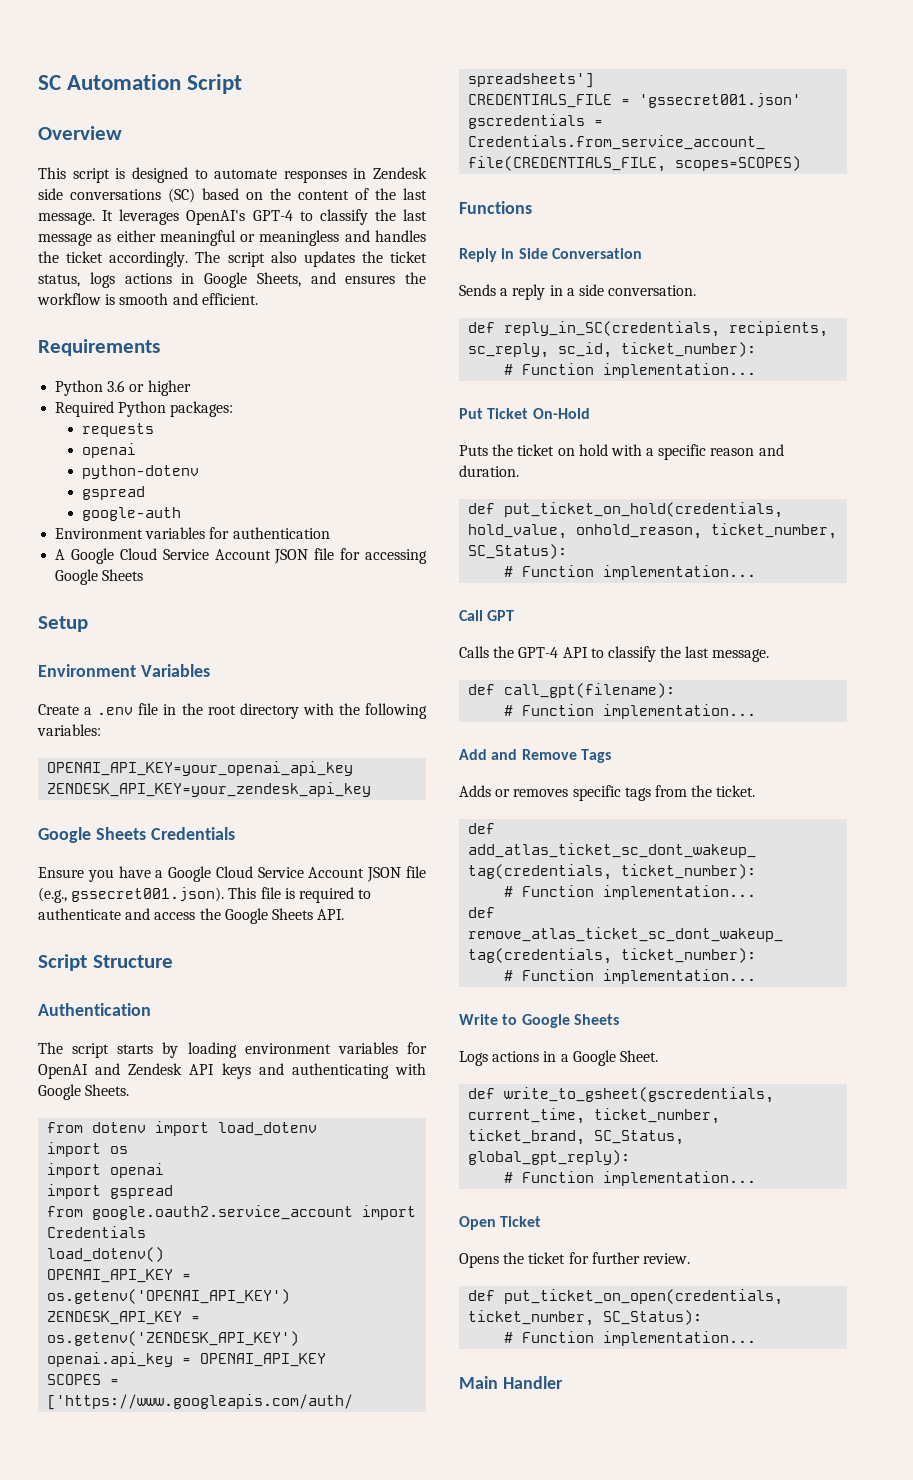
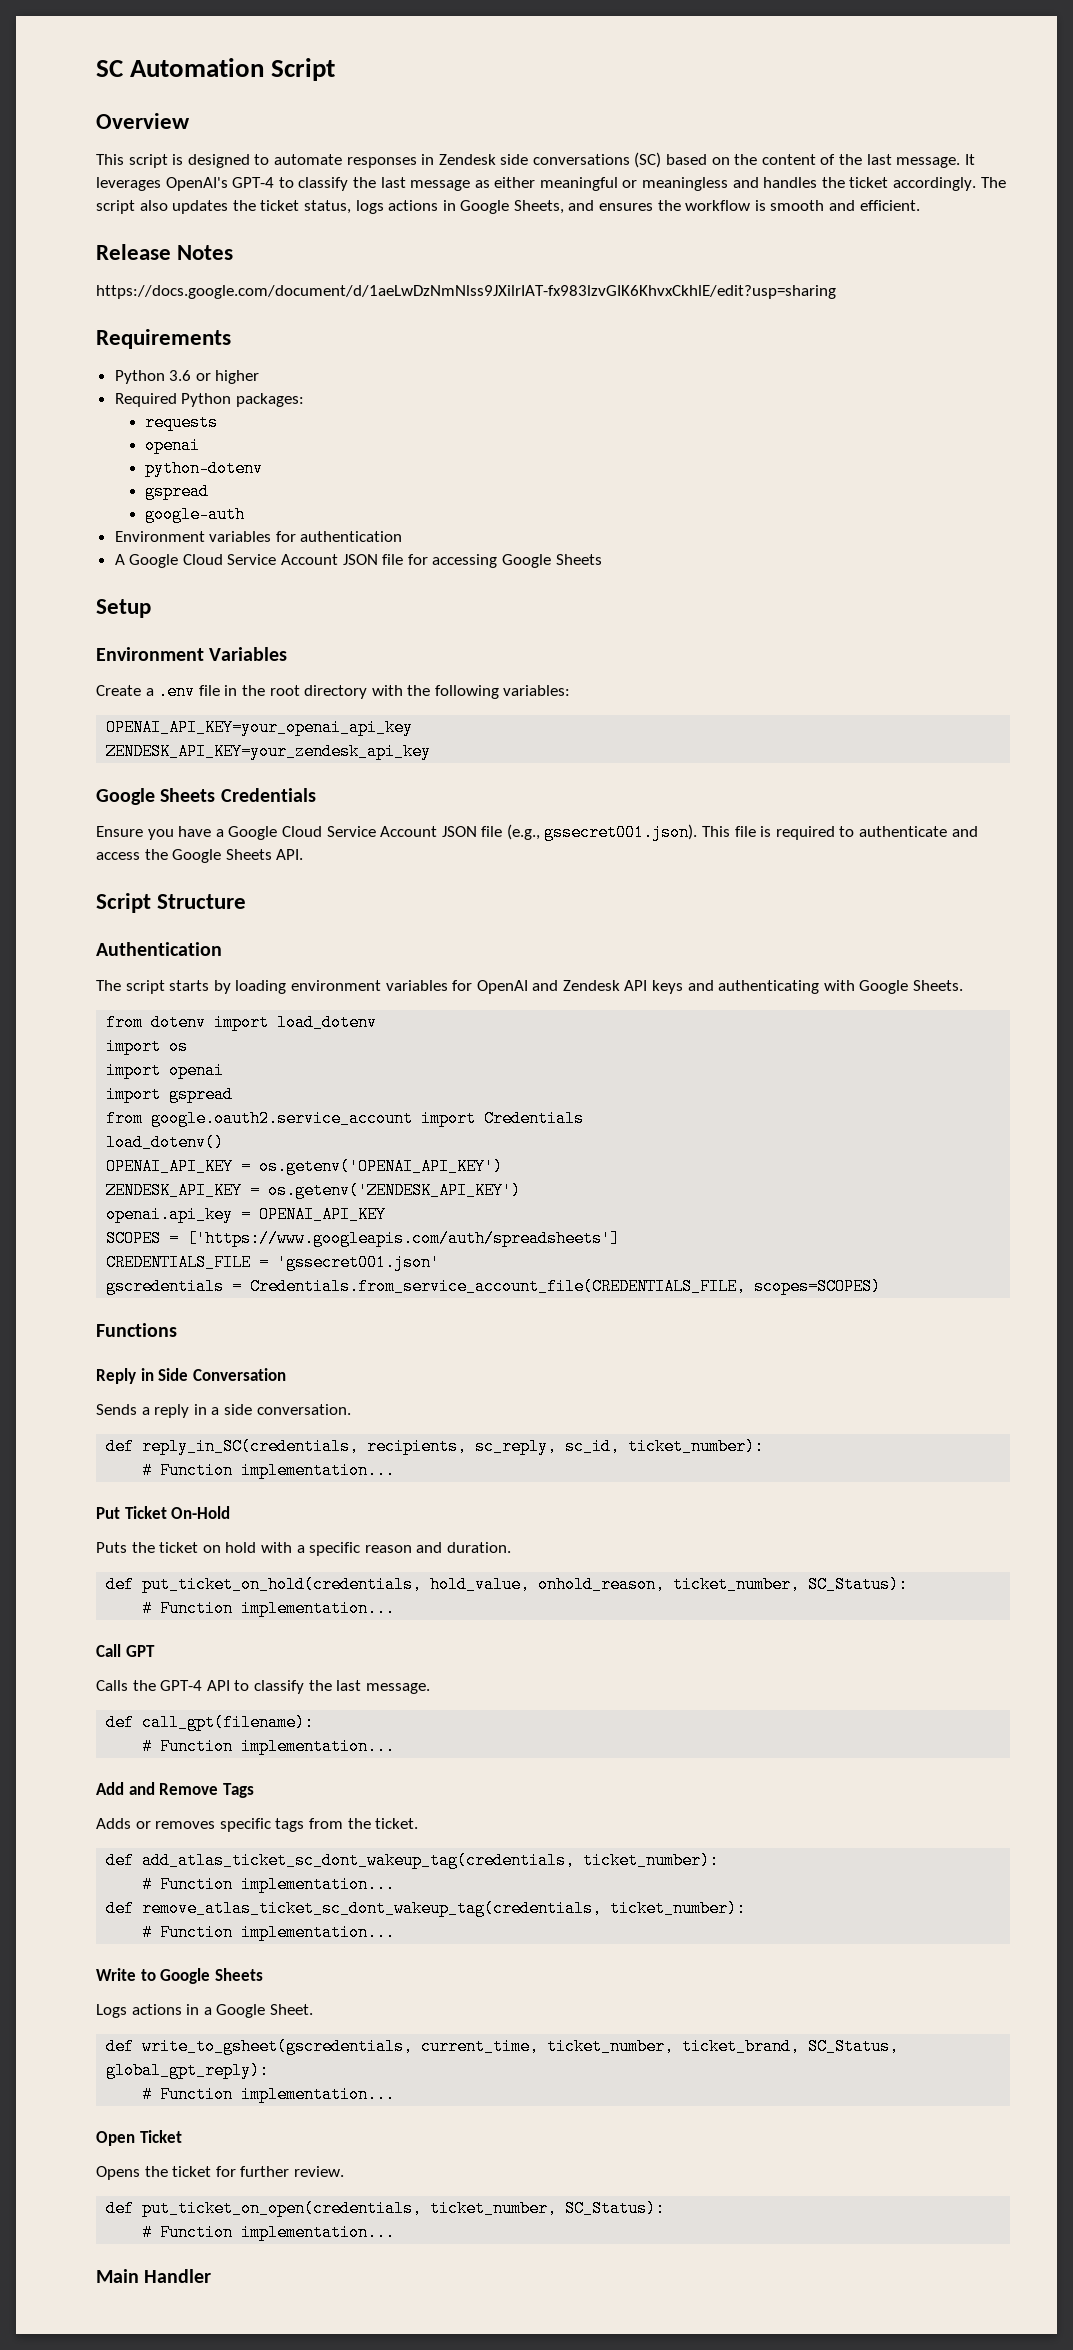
+ Release Notes
+ https://docs.google.com/document/d/1aeLwDzNmNlss9JXilrIAT-fx983lzvGIK6KhvxCkhlE/edit?usp=sharing

